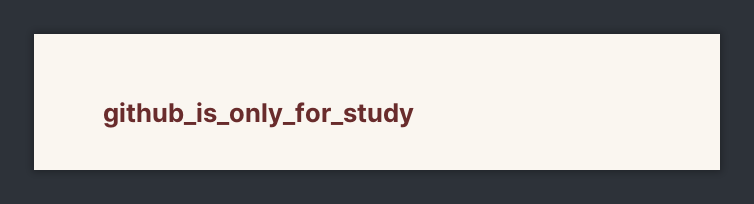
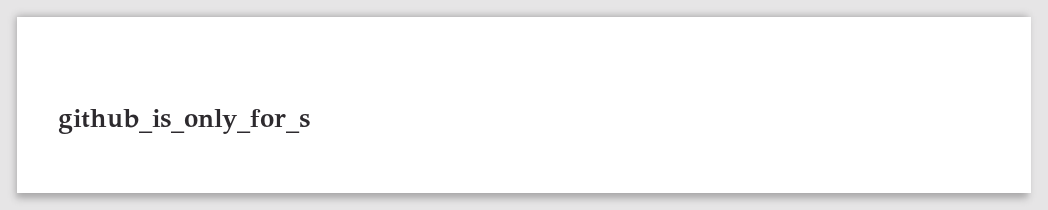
- github_is_only_for_study
+ github_is_only_for_s

